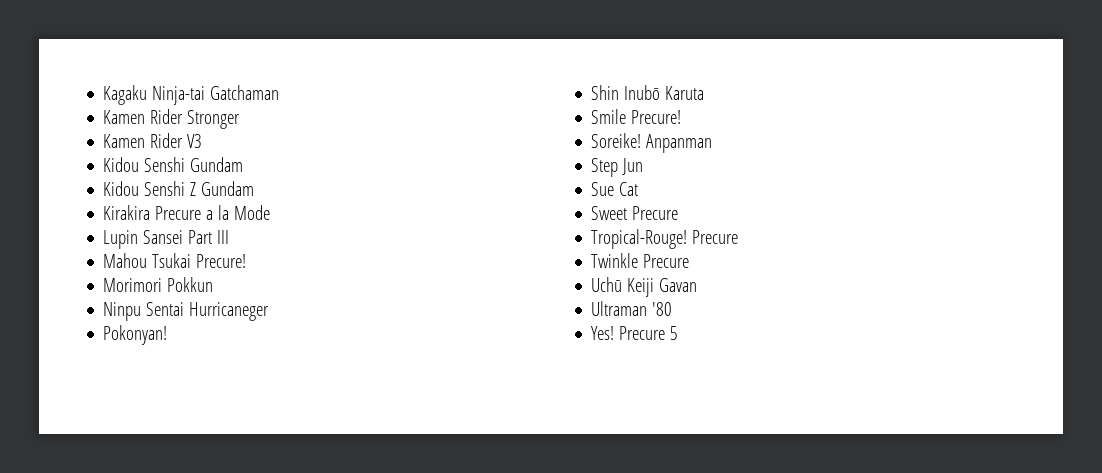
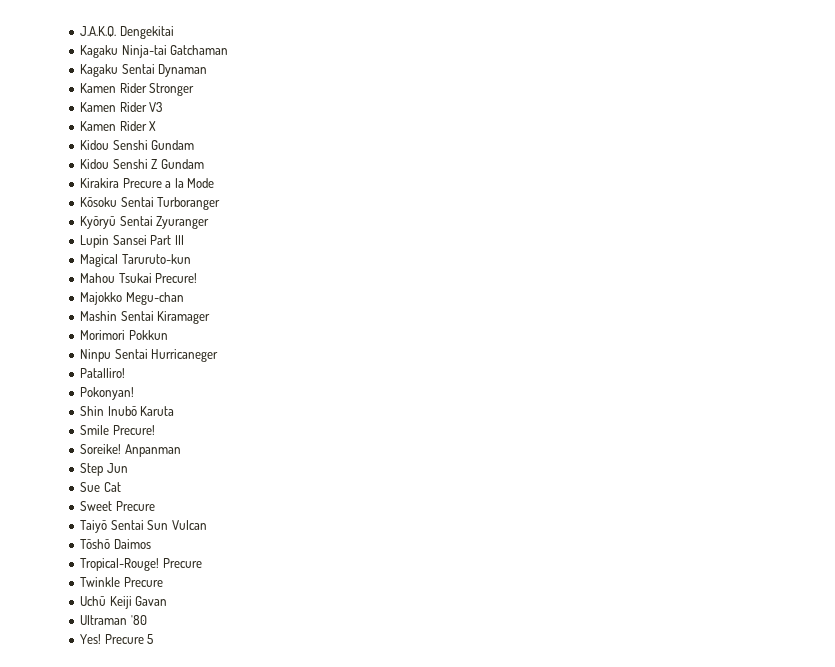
+ J.A.K.Q. Dengekitai
+ Kagaku Sentai Dynaman
+ Kamen Rider X
+ Kōsoku Sentai Turboranger
+ Kyōryū Sentai Zyuranger
+ Magical Taruruto-kun
+ Majokko Megu-chan
+ Mashin Sentai Kiramager
+ Patalliro!
+ Taiyō Sentai Sun Vulcan
+ Tōshō Daimos

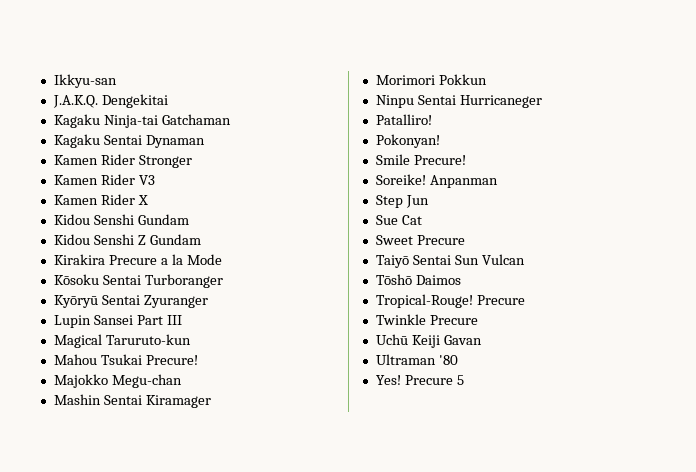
+ Ikkyu-san
- Shin Inubō Karuta

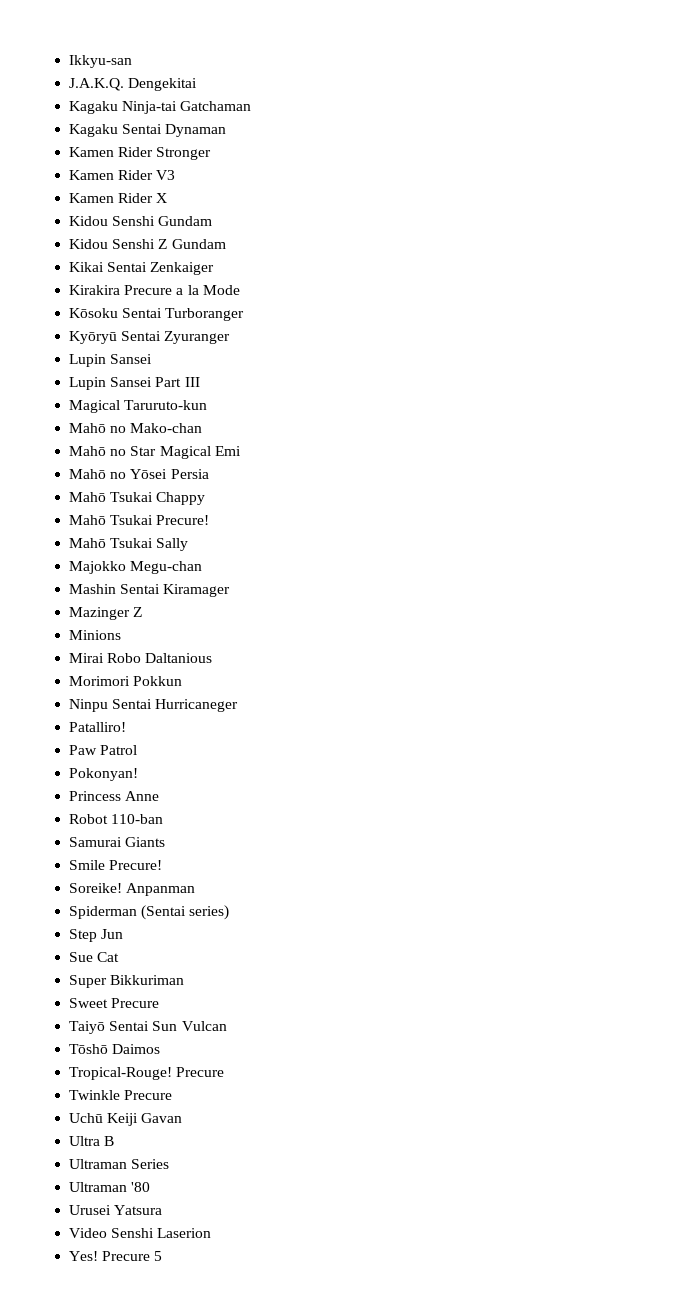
+ Kikai Sentai Zenkaiger
  Kyōryū Sentai Zyuranger
+ Lupin Sansei
- Mahou Tsukai Precure!
+ Mahō no Mako-chan
+ Mahō no Star Magical Emi
+ Mahō no Yōsei Persia
+ Mahō Tsukai Chappy
+ Mahō Tsukai Precure!
+ Mahō Tsukai Sally
+ Mazinger Z
+ Minions
+ Mirai Robo Daltanious
+ Paw Patrol
+ Princess Anne
+ Robot 110-ban
+ Samurai Giants
+ Spiderman (Sentai series)
+ Super Bikkuriman
+ Ultra B
+ Ultraman Series
  Ultraman '80
+ Urusei Yatsura
+ Video Senshi Laserion

